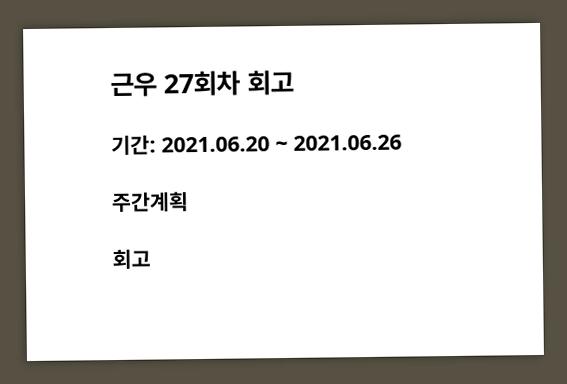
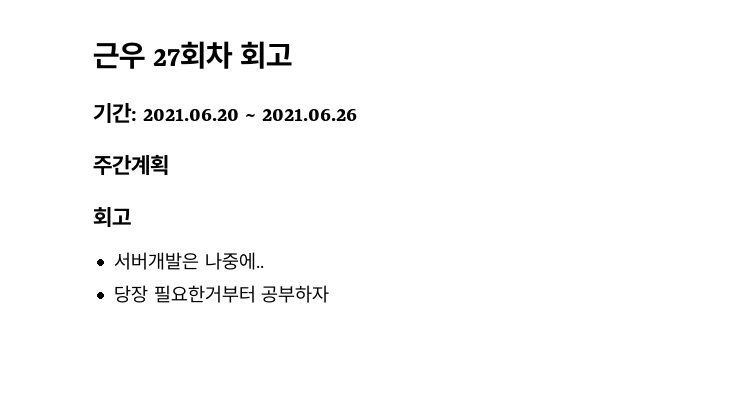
+ 서버개발은 나중에..
+ 당장 필요한거부터 공부하자

